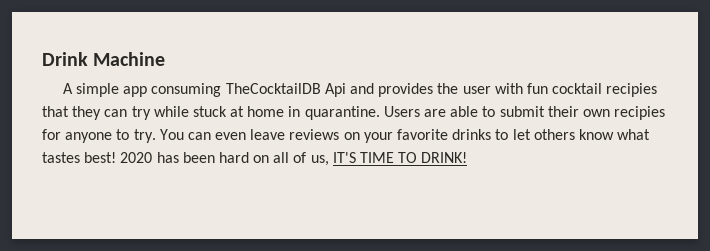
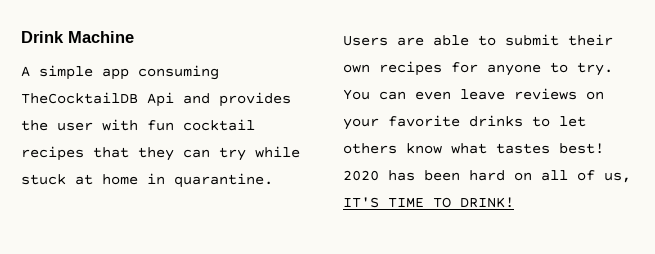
- A simple app consuming TheCocktailDB Api and provides the user with fun cocktail recipies that they can try while stuck at home in quarantine.
+ A simple app consuming TheCocktailDB Api and provides the user with fun cocktail recipes that they can try while stuck at home in quarantine.
- Users are able to submit their own recipies for anyone to try.
+ Users are able to submit their own recipes for anyone to try.

